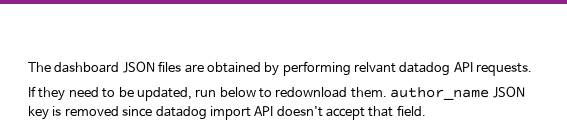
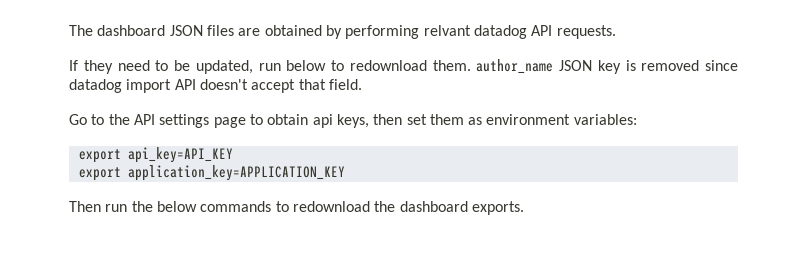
+ Go to the API settings page to obtain api keys, then set them as environment variables:
+ export api_key=API_KEY
+ export application_key=APPLICATION_KEY
+ Then run the below commands to redownload the dashboard exports.

